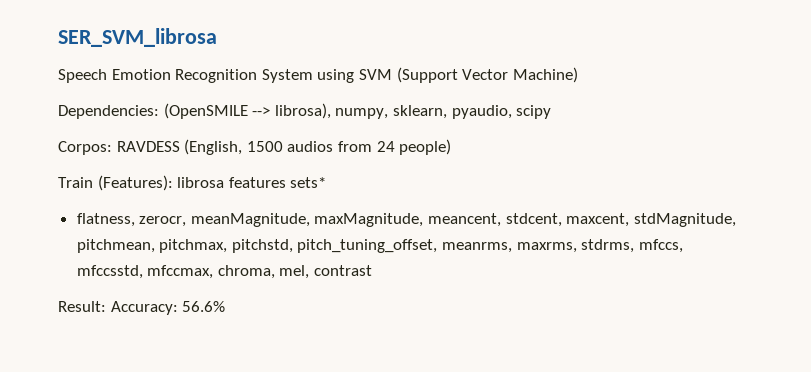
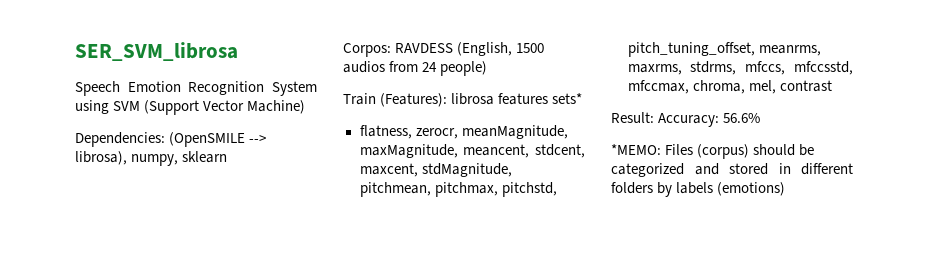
- Dependencies: (OpenSMILE --> librosa), numpy, sklearn, pyaudio, scipy
+ Dependencies: (OpenSMILE --> librosa), numpy, sklearn
+ *MEMO: Files (corpus) should be categorized and stored in different folders by labels (emotions)

